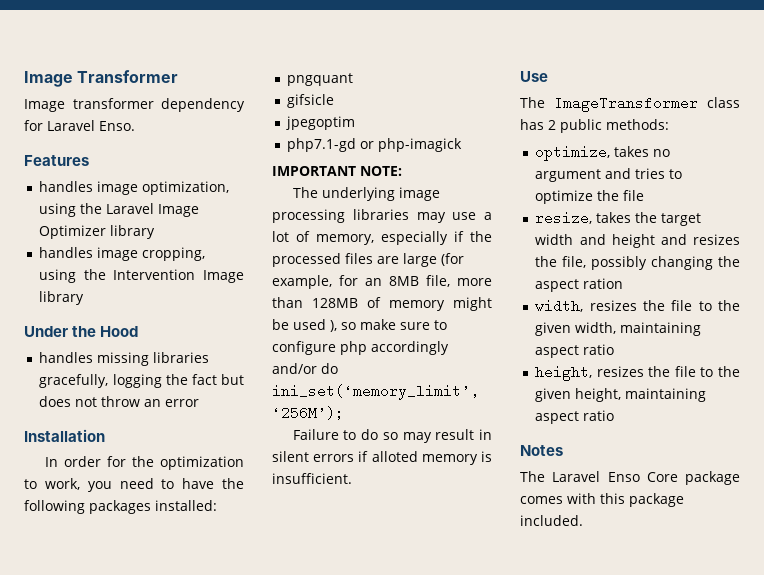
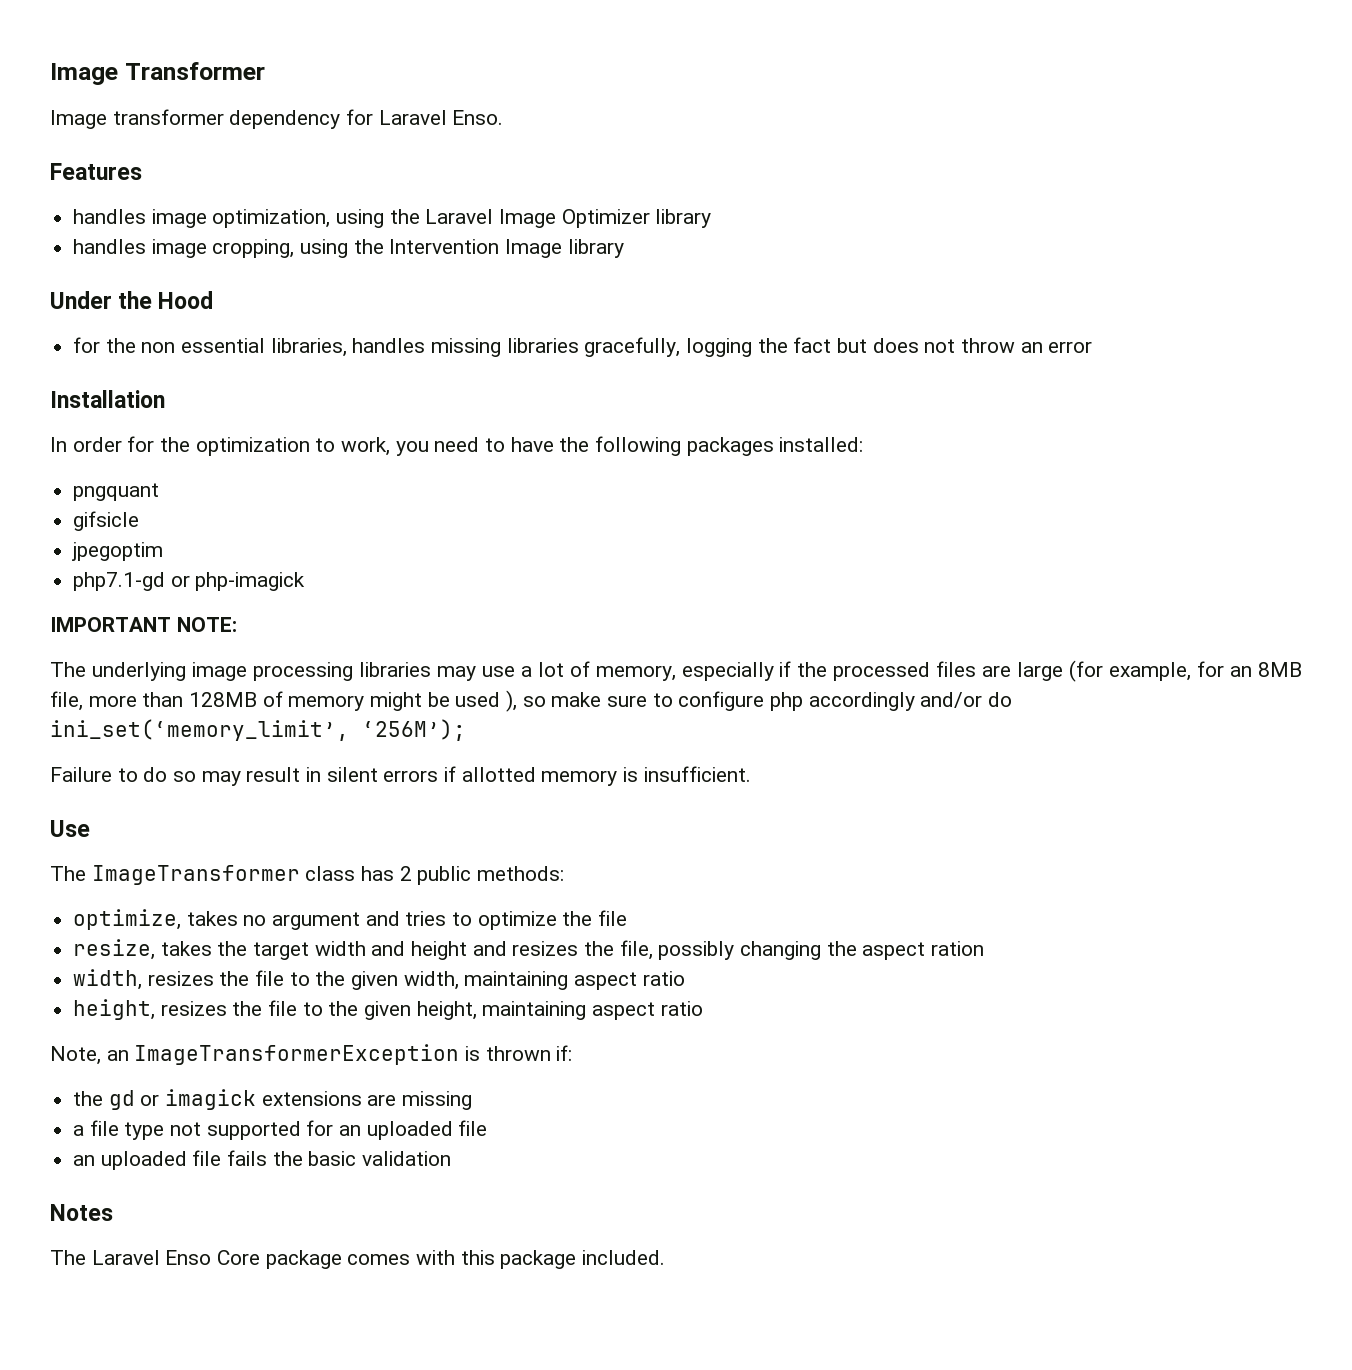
- handles missing libraries gracefully, logging the fact but does not throw an error
+ for the non essential libraries, handles missing libraries gracefully, logging the fact but does not throw an error
- Failure to do so may result in silent errors if alloted memory is insufficient.
+ Failure to do so may result in silent errors if allotted memory is insufficient.
+ Note, an ImageTransformerException is thrown if:
+ the gd or imagick extensions are missing
+ a file type not supported for an uploaded file
+ an uploaded file fails the basic validation

